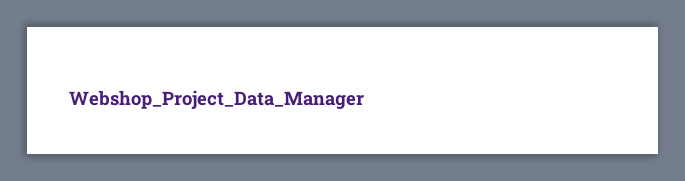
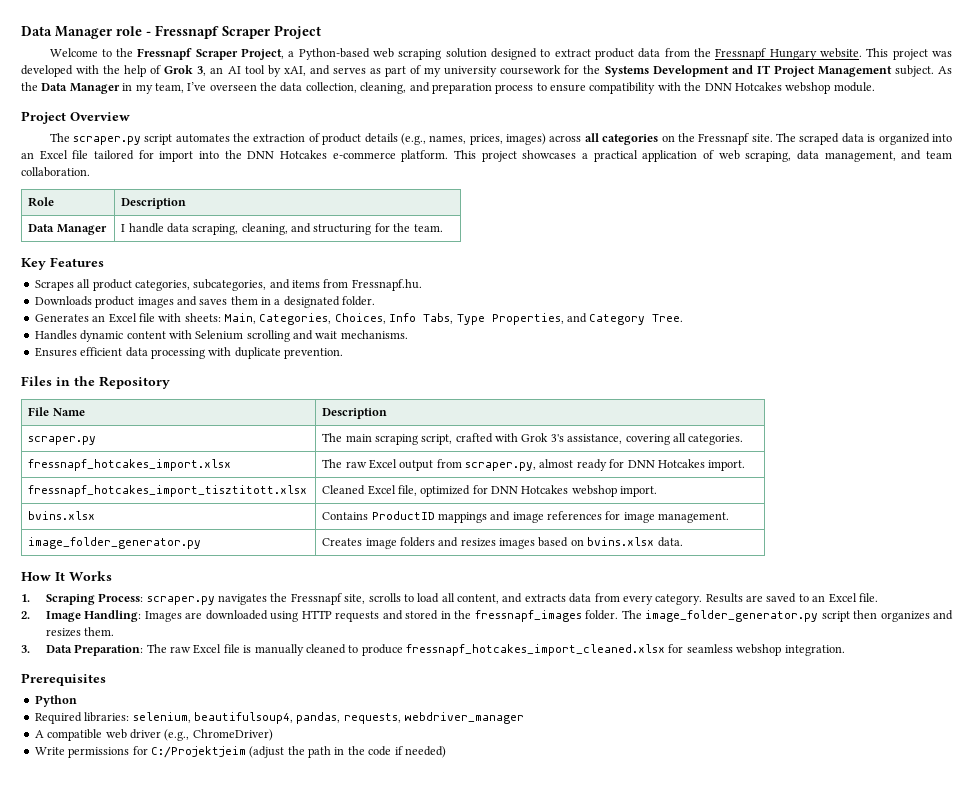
- Webshop_Project_Data_Manager
+ Data Manager role - Fressnapf Scraper Project
+ Welcome to the Fressnapf Scraper Project, a Python-based web scraping solution designed to extract product data from the Fressnapf Hungary website. This project was developed with the help of Grok 3, an AI tool by xAI, and serves as part of my university coursework for the Systems Development and IT Project Management subject. As the Data Manager in my team, I’ve overseen the data collection, cleaning, and preparation process to ensure compatibility with the DNN Hotcakes webshop module.
+ Project Overview
+ The scraper.py script automates the extraction of product details (e.g., names, prices, images) across all categories on the Fressnapf site. The scraped data is organized into an Excel file tailored for import into the DNN Hotcakes e-commerce platform. This project showcases a practical application of web scraping, data management, and team collaboration.
+ Role | Description
+ Data Manager | I handle data scraping, cleaning, and structuring for the team.
+ Key Features
+ Scrapes all product categories, subcategories, and items from Fressnapf.hu.
+ Downloads product images and saves them in a designated folder.
+ Generates an Excel file with sheets: Main, Categories, Choices, Info Tabs, Type Properties, and Category Tree.
+ Handles dynamic content with Selenium scrolling and wait mechanisms.
+ Ensures efficient data processing with duplicate prevention.
+ Files in the Repository
+ File Name | Description
+ scraper.py | The main scraping script, crafted with Grok 3's assistance, covering all categories.
+ fressnapf_hotcakes_import.xlsx | The raw Excel output from scraper.py, almost ready for DNN Hotcakes import.
+ fressnapf_hotcakes_import_tisztitott.xlsx | Cleaned Excel file, optimized for DNN Hotcakes webshop import.
+ bvins.xlsx | Contains ProductID mappings and image references for image management.
+ image_folder_generator.py | Creates image folders and resizes images based on bvins.xlsx data.
+ How It Works
+ 1. Scraping Process: scraper.py navigates the Fressnapf site, scrolls to load all content, and extracts data from every category. Results are saved to an Excel file.
+ 2. Image Handling: Images are downloaded using HTTP requests and stored in the fressnapf_images folder. The image_folder_generator.py script then organizes and resizes them.
+ 3. Data Preparation: The raw Excel file is manually cleaned to produce fressnapf_hotcakes_import_cleaned.xlsx for seamless webshop integration.
+ Prerequisites
+ Python
+ Required libraries: selenium, beautifulsoup4, pandas, requests, webdriver_manager
+ A compatible web driver (e.g., ChromeDriver)
+ Write permissions for C:/Projektjeim (adjust the path in the code if needed)

